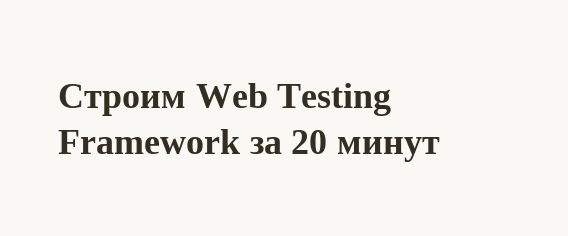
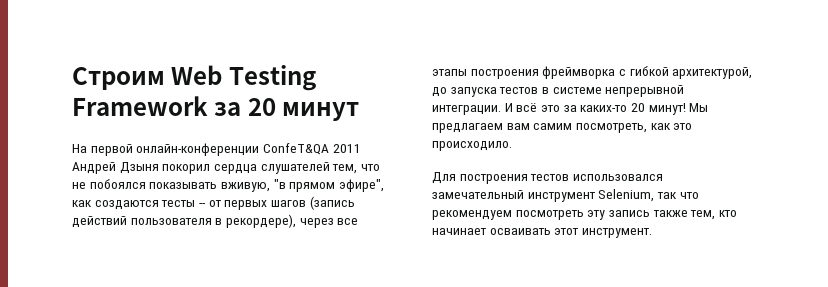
+ На первой онлайн-конференции ConfeT&QA 2011 Андрей Дзыня покорил сердца слушателей тем, что не побоялся показывать вживую, "в прямом эфире", как создаются тесты -- от первых шагов (запись действий пользователя в рекордере), через все этапы построения фреймворка с гибкой архитектурой, до запуска тестов в системе непрерывной интеграции. И всё это за каких-то 20 минут! Мы предлагаем вам самим посмотреть, как это происходило.
+ Для построения тестов использовался замечательный инструмент Selenium, так что рекомендуем посмотреть эту запись также тем, кто начинает осваивать этот инструмент.

